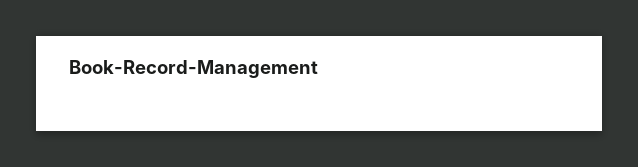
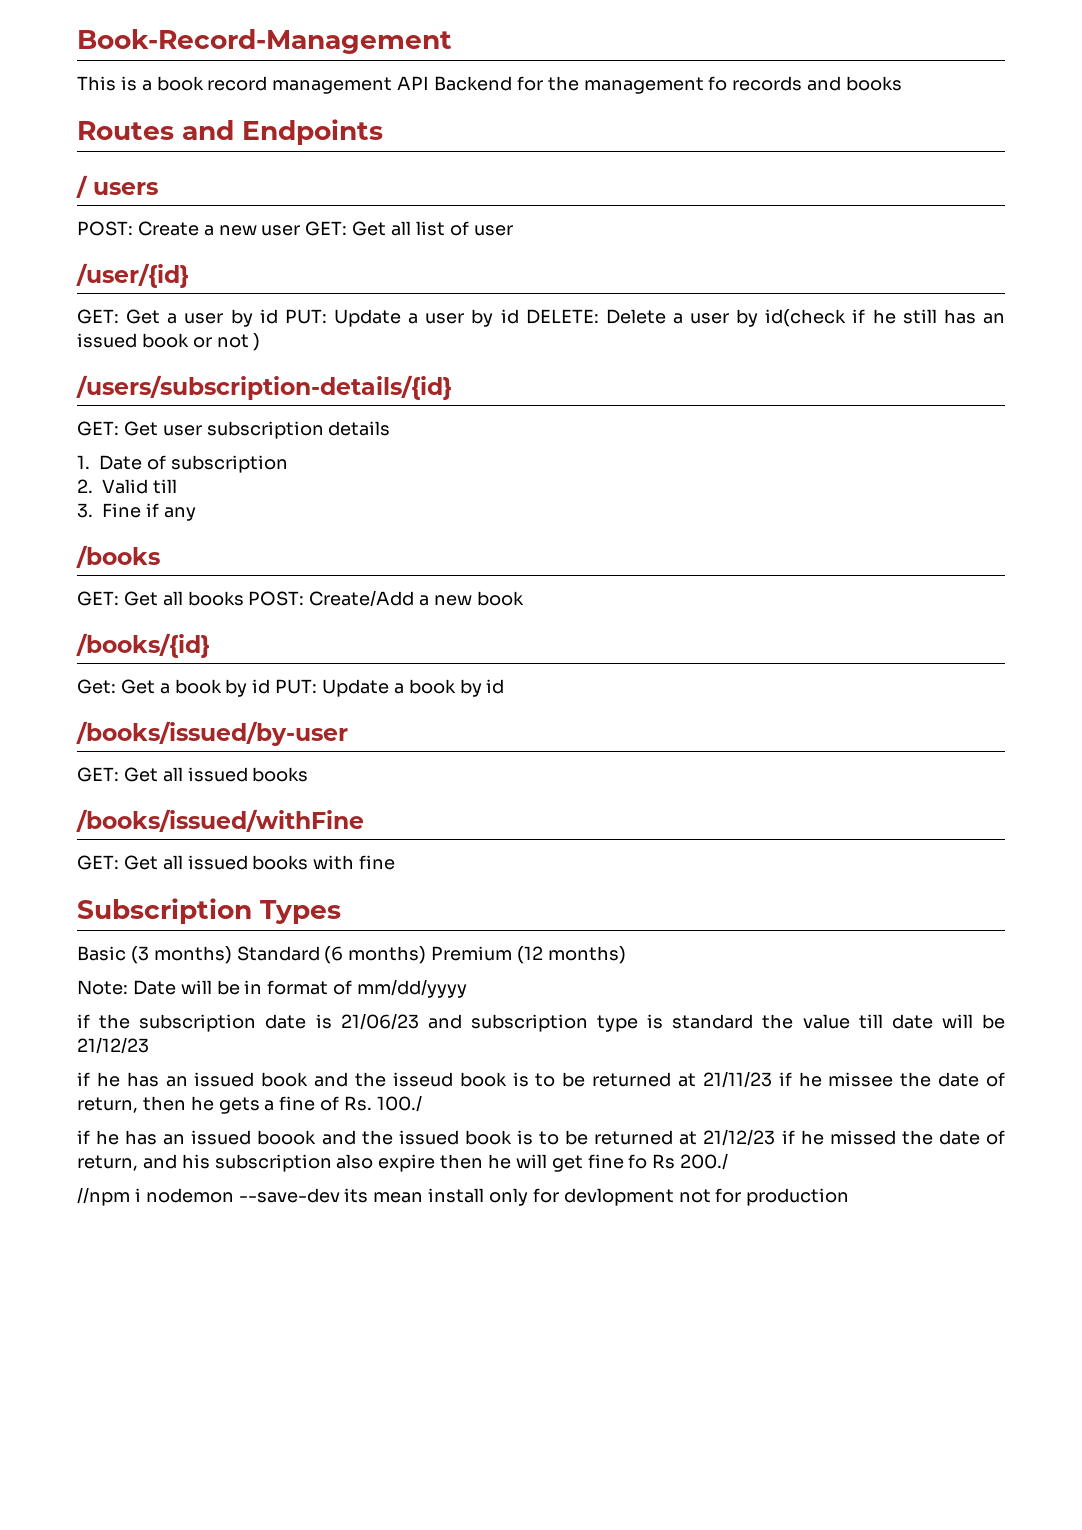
+ This is a book record management API Backend for the management fo records and books
+ Routes and Endpoints
+ / users
+ POST: Create a new user GET: Get all list of user
+ /user/{id}
+ GET: Get a user by id PUT: Update a user by id DELETE: Delete a user by id(check if he still has an issued book or not )
+ /users/subscription-details/{id}
+ GET: Get user subscription details
+ 1. Date of subscription
+ 2. Valid till
+ 3. Fine if any
+ /books
+ GET: Get all books POST: Create/Add a new book
+ /books/{id}
+ Get: Get a book by id PUT: Update a book by id
+ /books/issued/by-user
+ GET: Get all issued books
+ /books/issued/withFine
+ GET: Get all issued books with fine
+ Subscription Types
+ Basic (3 months) Standard (6 months) Premium (12 months)
+ Note: Date will be in format of mm/dd/yyyy
+ if the subscription date is 21/06/23 and subscription type is standard the value till date will be 21/12/23
+ if he has an issued book and the isseud book is to be returned at 21/11/23 if he missee the date of return, then he gets a fine of Rs. 100./
+ if he has an issued boook and the issued book is to be returned at 21/12/23 if he missed the date of return, and his subscription also expire then he will get fine fo Rs 200./
+ //npm i nodemon --save-dev its mean install only for devlopment not for production

